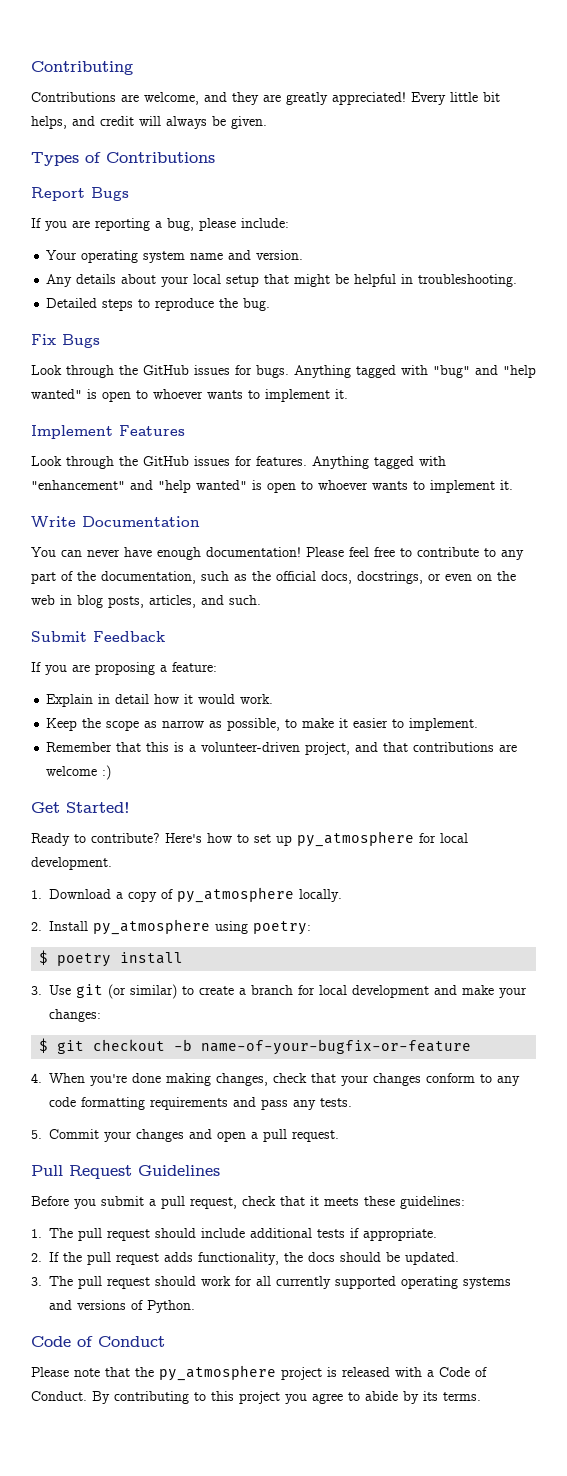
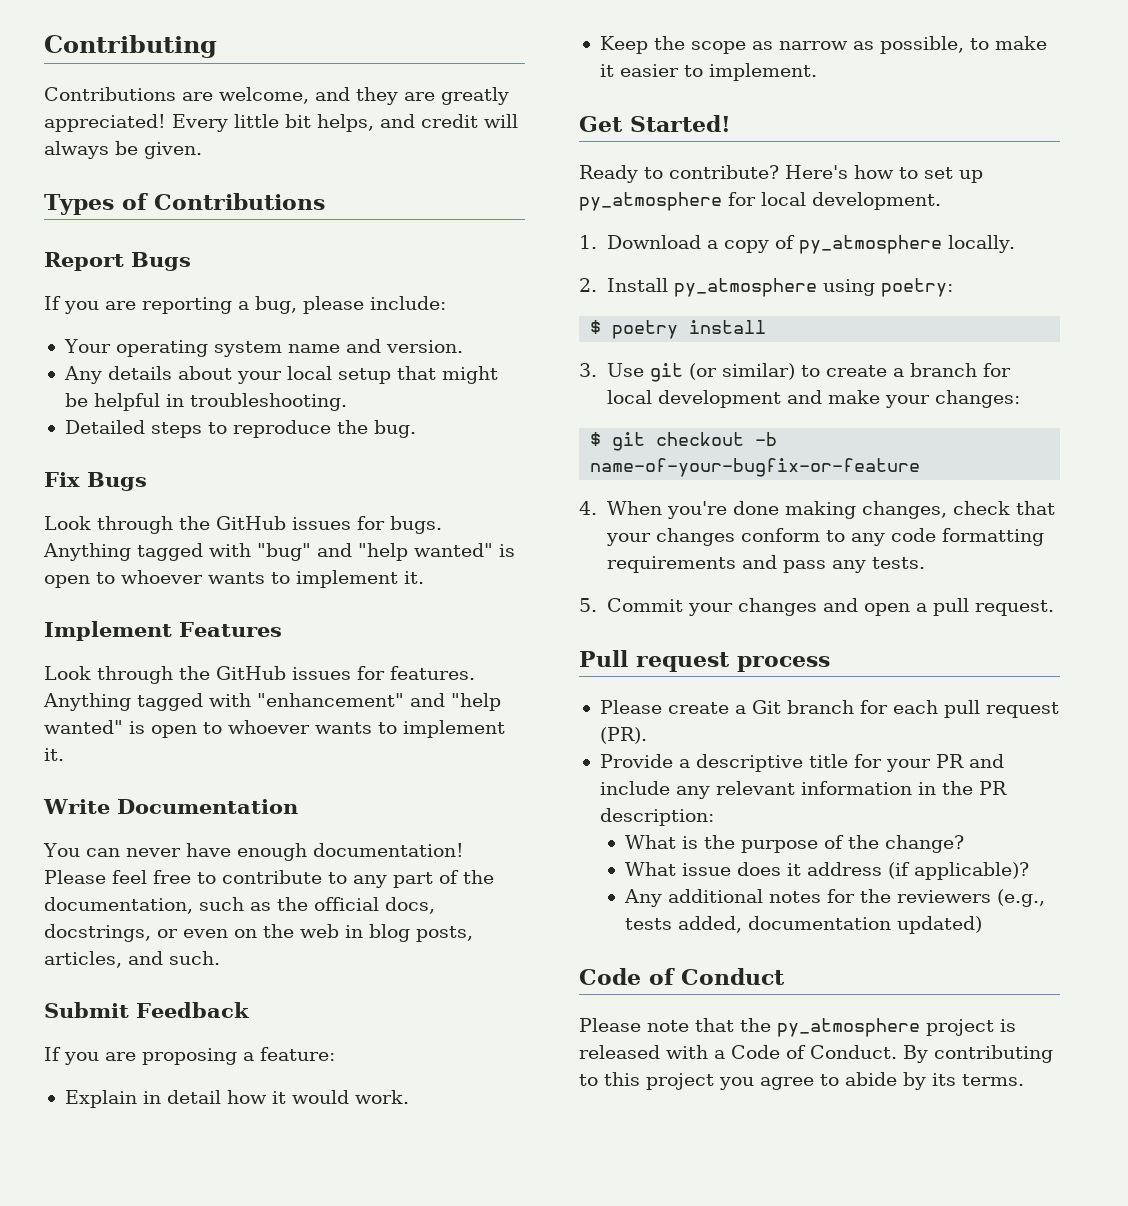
- Remember that this is a volunteer-driven project, and that contributions are welcome :)
- Pull Request Guidelines
- Before you submit a pull request, check that it meets these guidelines:
- 1. The pull request should include additional tests if appropriate.
- 2. If the pull request adds functionality, the docs should be updated.
- 3. The pull request should work for all currently supported operating systems and versions of Python.
+ Pull request process
+ Please create a Git branch for each pull request (PR).
+ Provide a descriptive title for your PR and include any relevant information in the PR description:
+ What is the purpose of the change?
+ What issue does it address (if applicable)?
+ Any additional notes for the reviewers (e.g., tests added, documentation updated)

